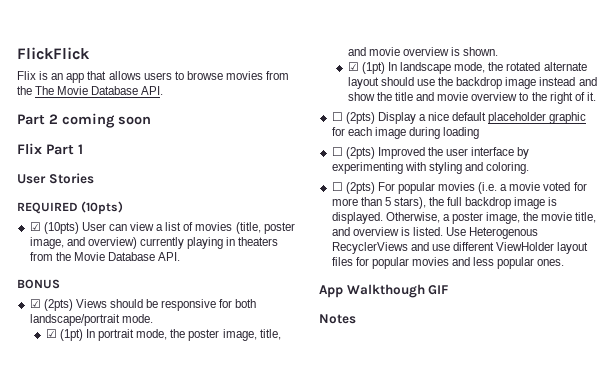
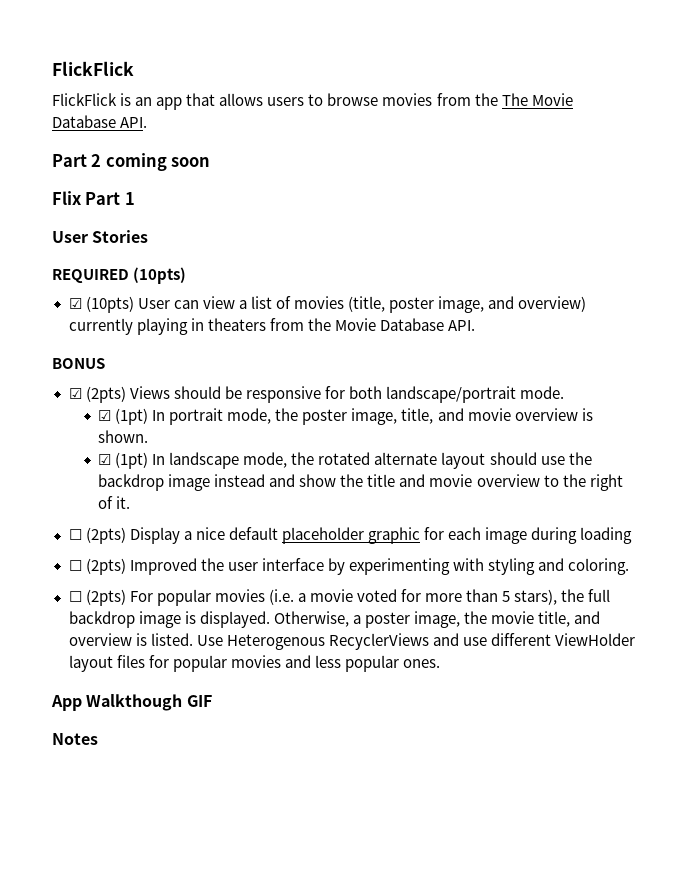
- Flix is an app that allows users to browse movies from the The Movie Database API.
+ FlickFlick is an app that allows users to browse movies from the The Movie Database API.

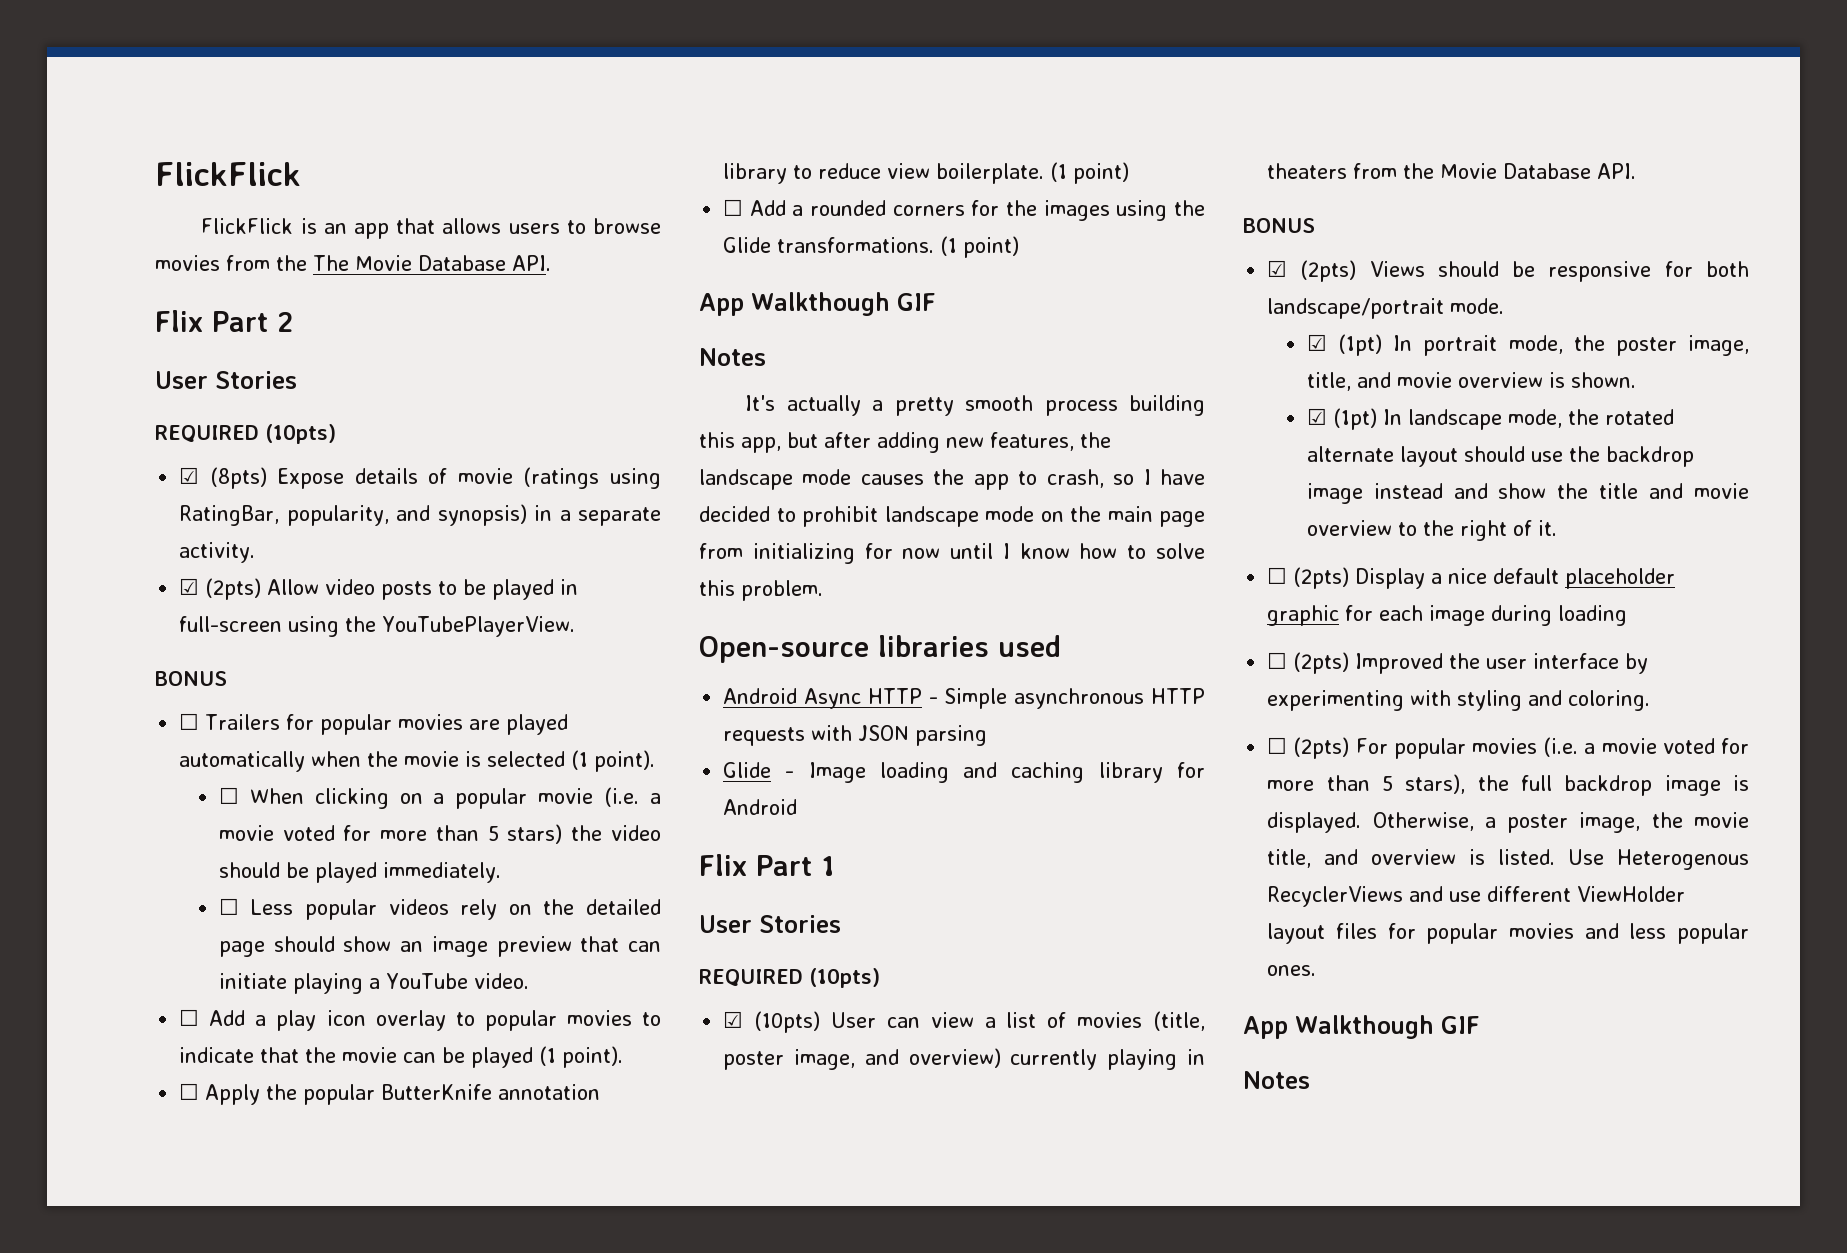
- Part 2 coming soon
+ Flix Part 2
+ User Stories
+ REQUIRED (10pts)
+ ☑ (8pts) Expose details of movie (ratings using RatingBar, popularity, and synopsis) in a separate activity.
+ ☑ (2pts) Allow video posts to be played in full-screen using the YouTubePlayerView.
+ BONUS
+ ☐ Trailers for popular movies are played automatically when the movie is selected (1 point).
+ ☐ When clicking on a popular movie (i.e. a movie voted for more than 5 stars) the video should be played immediately.
+ ☐ Less popular videos rely on the detailed page should show an image preview that can initiate playing a YouTube video.
+ ☐ Add a play icon overlay to popular movies to indicate that the movie can be played (1 point).
+ ☐ Apply the popular ButterKnife annotation library to reduce view boilerplate. (1 point)
+ ☐ Add a rounded corners for the images using the Glide transformations. (1 point)
+ App Walkthough GIF
+ Notes
+ It's actually a pretty smooth process building this app, but after adding new features, the landscape mode causes the app to crash, so I have decided to prohibit landscape mode on the main page from initializing for now until I know how to solve this problem.
+ Open-source libraries used
+ Android Async HTTP - Simple asynchronous HTTP requests with JSON parsing
+ Glide - Image loading and caching library for Android

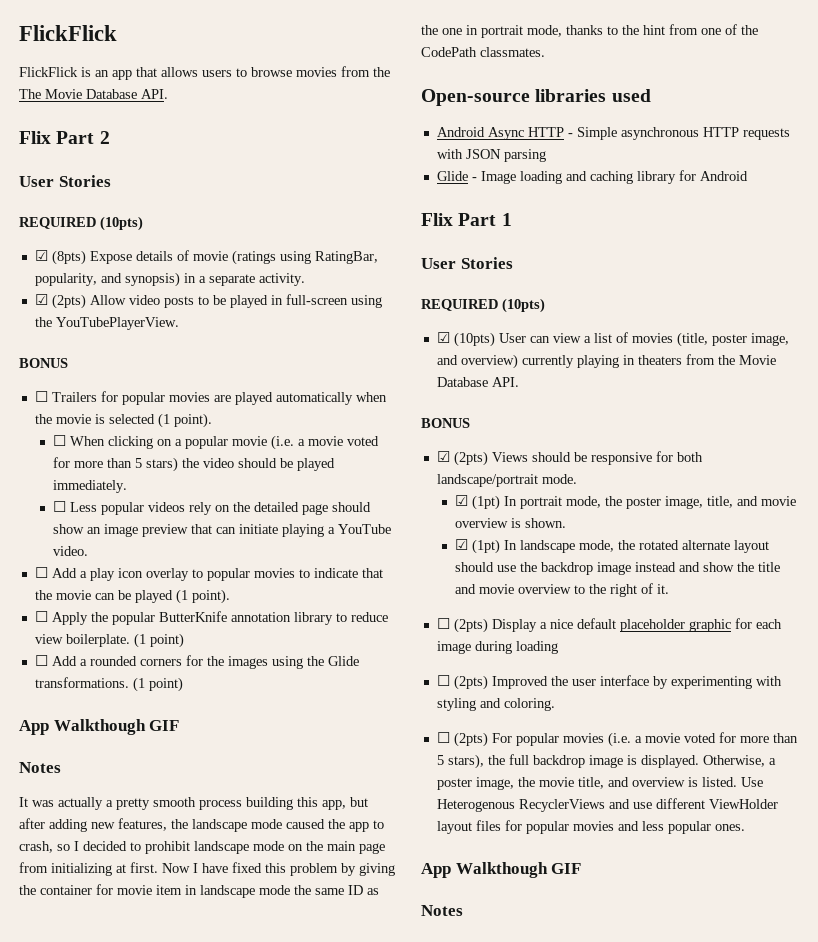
- It's actually a pretty smooth process building this app, but after adding new features, the landscape mode causes the app to crash, so I have decided to prohibit landscape mode on the main page from initializing for now until I know how to solve this problem.
+ It was actually a pretty smooth process building this app, but after adding new features, the landscape mode caused the app to crash, so I decided to prohibit landscape mode on the main page from initializing at first. Now I have fixed this problem by giving the container for movie item in landscape mode the same ID as the one in portrait mode, thanks to the hint from one of the CodePath classmates.

